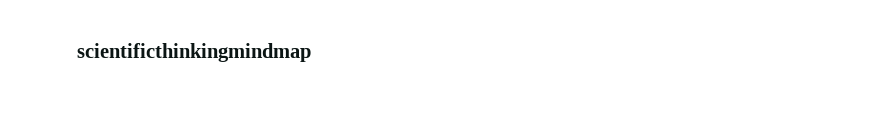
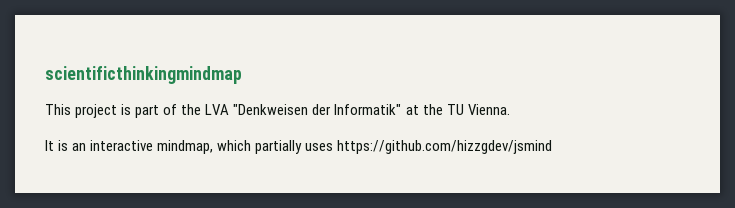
+ This project is part of the LVA "Denkweisen der Informatik" at the TU Vienna.
+ It is an interactive mindmap, which partially uses https://github.com/hizzgdev/jsmind

